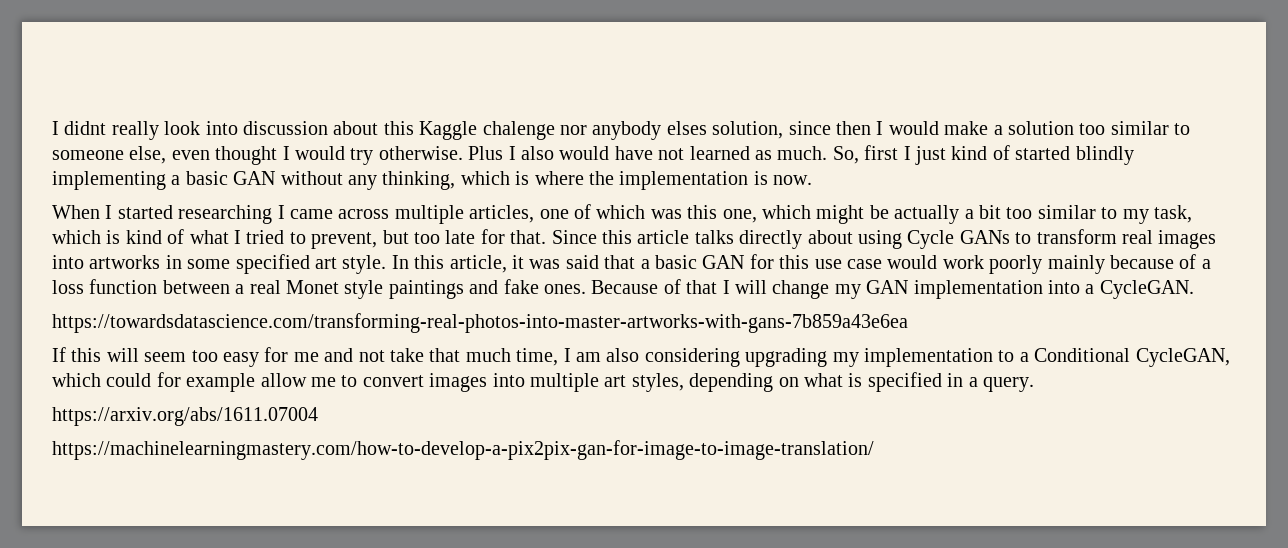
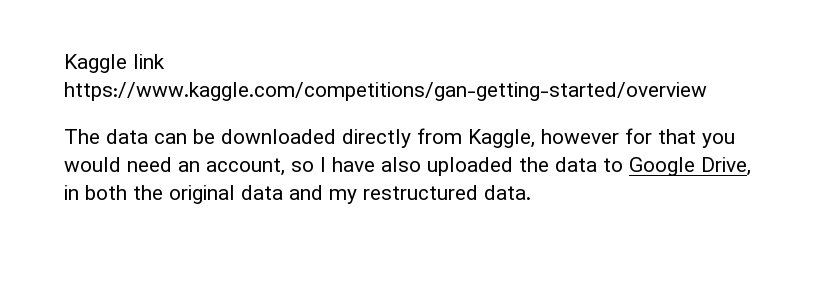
- I didnt really look into discussion about this Kaggle chalenge nor anybody elses solution, since then I would make a solution too similar to someone else, even thought I would try otherwise. Plus I also would have not learned as much. So, first I just kind of started blindly implementing a basic GAN without any thinking, which is where the implementation is now.
- When I started researching I came across multiple articles, one of which was this one, which might be actually a bit too similar to my task, which is kind of what I tried to prevent, but too late for that. Since this article talks directly about using Cycle GANs to transform real images into artworks in some specified art style. In this article, it was said that a basic GAN for this use case would work poorly mainly because of a loss function between a real Monet style paintings and fake ones. Because of that I will change my GAN implementation into a CycleGAN.
- https://towardsdatascience.com/transforming-real-photos-into-master-artworks-with-gans-7b859a43e6ea
- If this will seem too easy for me and not take that much time, I am also considering upgrading my implementation to a Conditional CycleGAN, which could for example allow me to convert images into multiple art styles, depending on what is specified in a query.
- https://arxiv.org/abs/1611.07004
- https://machinelearningmastery.com/how-to-develop-a-pix2pix-gan-for-image-to-image-translation/
+ Kaggle link https://www.kaggle.com/competitions/gan-getting-started/overview
+ The data can be downloaded directly from Kaggle, however for that you would need an account, so I have also uploaded the data to Google Drive, in both the original data and my restructured data.

